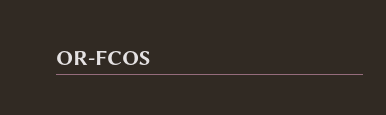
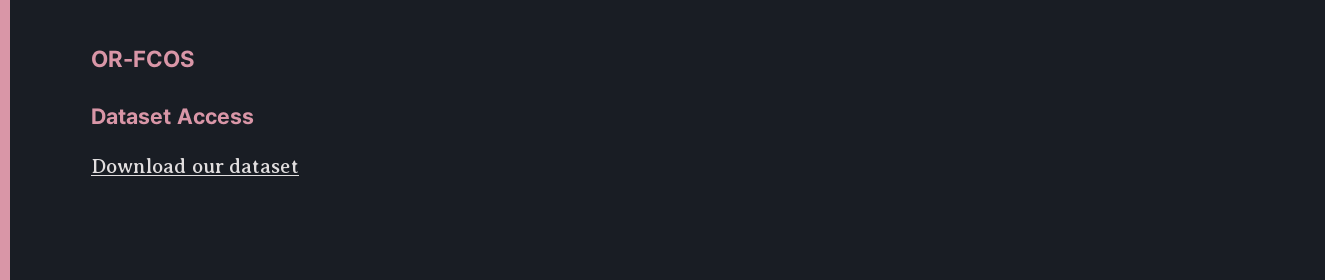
+ Dataset Access
+ Download our dataset

